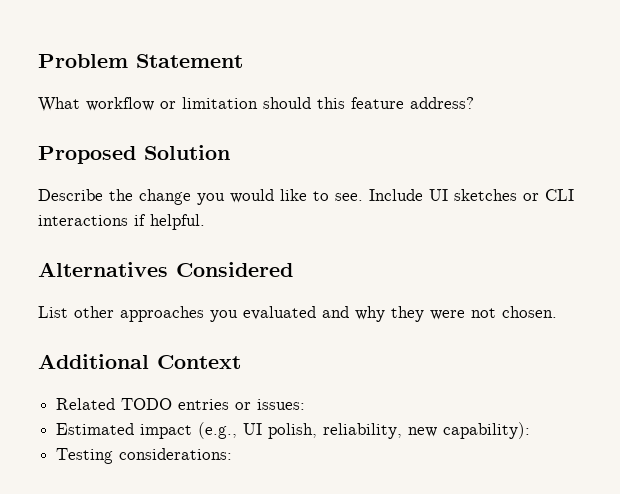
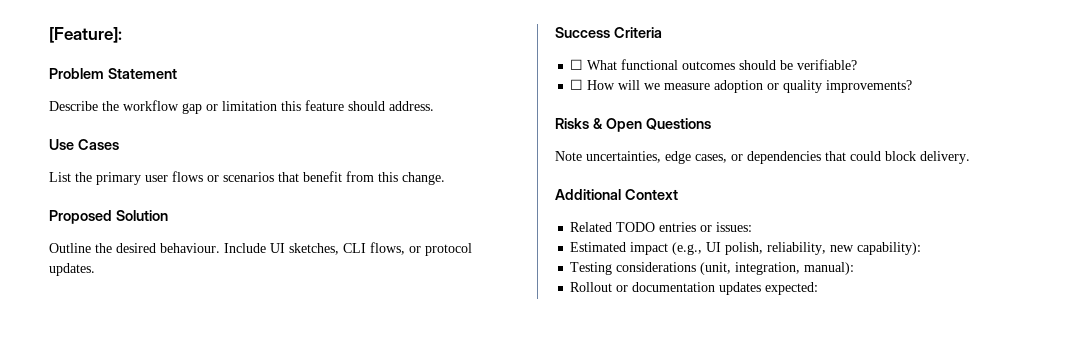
+ [Feature]:
- What workflow or limitation should this feature address?
+ Describe the workflow gap or limitation this feature should address.
+ Use Cases
+ List the primary user flows or scenarios that benefit from this change.
  Proposed Solution
- Describe the change you would like to see. Include UI sketches or CLI interactions if helpful.
- Alternatives Considered
- List other approaches you evaluated and why they were not chosen.
+ Outline the desired behaviour. Include UI sketches, CLI flows, or protocol updates.
+ Success Criteria
+ ☐ What functional outcomes should be verifiable?
+ ☐ How will we measure adoption or quality improvements?
+ Risks & Open Questions
+ Note uncertainties, edge cases, or dependencies that could block delivery.
- Testing considerations:
+ Testing considerations (unit, integration, manual):
+ Rollout or documentation updates expected:

